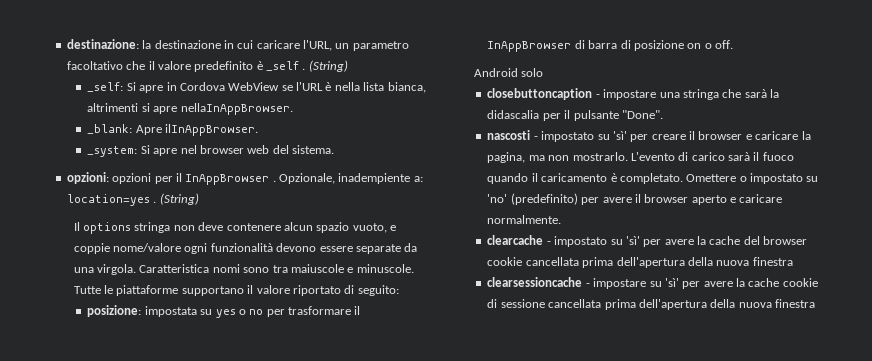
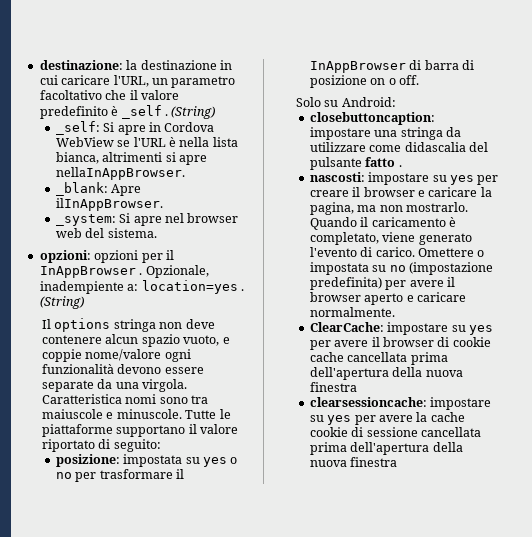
- Android solo
- closebuttoncaption - impostare una stringa che sarà la didascalia per il pulsante "Done".
- nascosti - impostato su 'sì' per creare il browser e caricare la pagina, ma non mostrarlo.
+ Solo su Android:
+ closebuttoncaption: impostare una stringa da utilizzare come didascalia del pulsante fatto .
+ nascosti: impostare su yes per creare il browser e caricare la pagina, ma non mostrarlo.
- L'evento di carico sarà il fuoco quando il caricamento è completato. Omettere o impostato su 'no' (predefinito) per avere il browser aperto e caricare normalmente.
+ Quando il caricamento è completato, viene generato l'evento di carico. Omettere o impostata su no (impostazione predefinita) per avere il browser aperto e caricare normalmente.
- clearcache - impostato su 'sì' per avere la cache del browser cookie cancellata prima dell'apertura della nuova finestra
+ ClearCache: impostare su yes per avere il browser di cookie cache cancellata prima dell'apertura della nuova finestra
- clearsessioncache - impostare su 'sì' per avere la cache cookie di sessione cancellata prima dell'apertura della nuova finestra
+ clearsessioncache: impostare su yes per avere la cache cookie di sessione cancellata prima dell'apertura della nuova finestra

